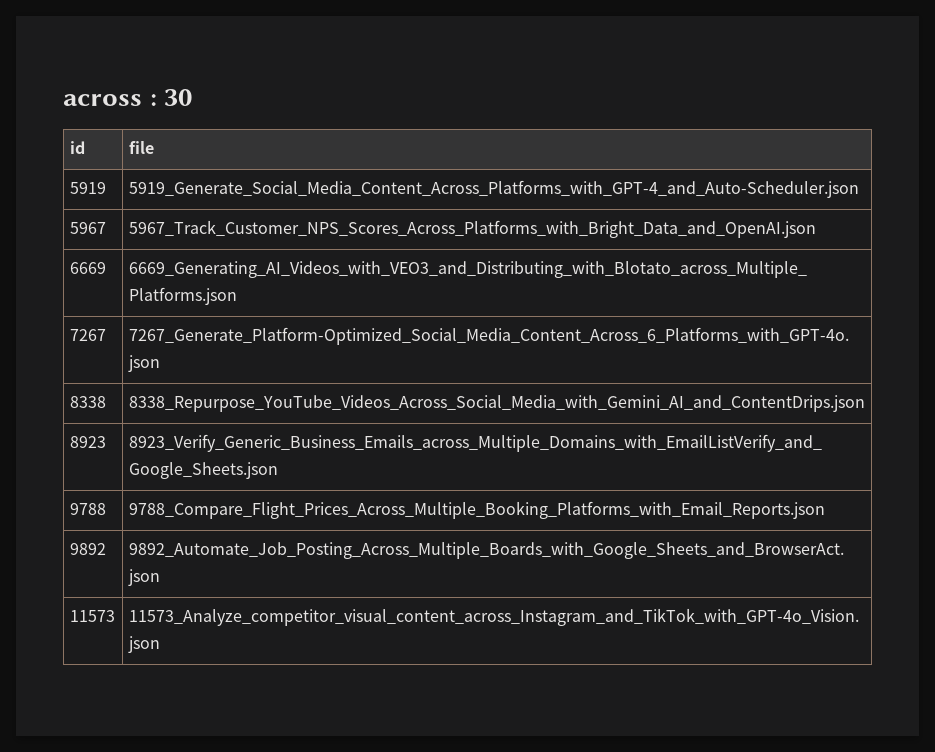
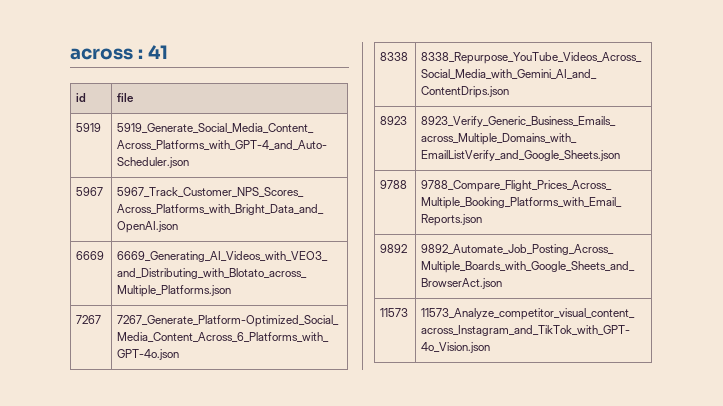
- across : 30
+ across : 41

